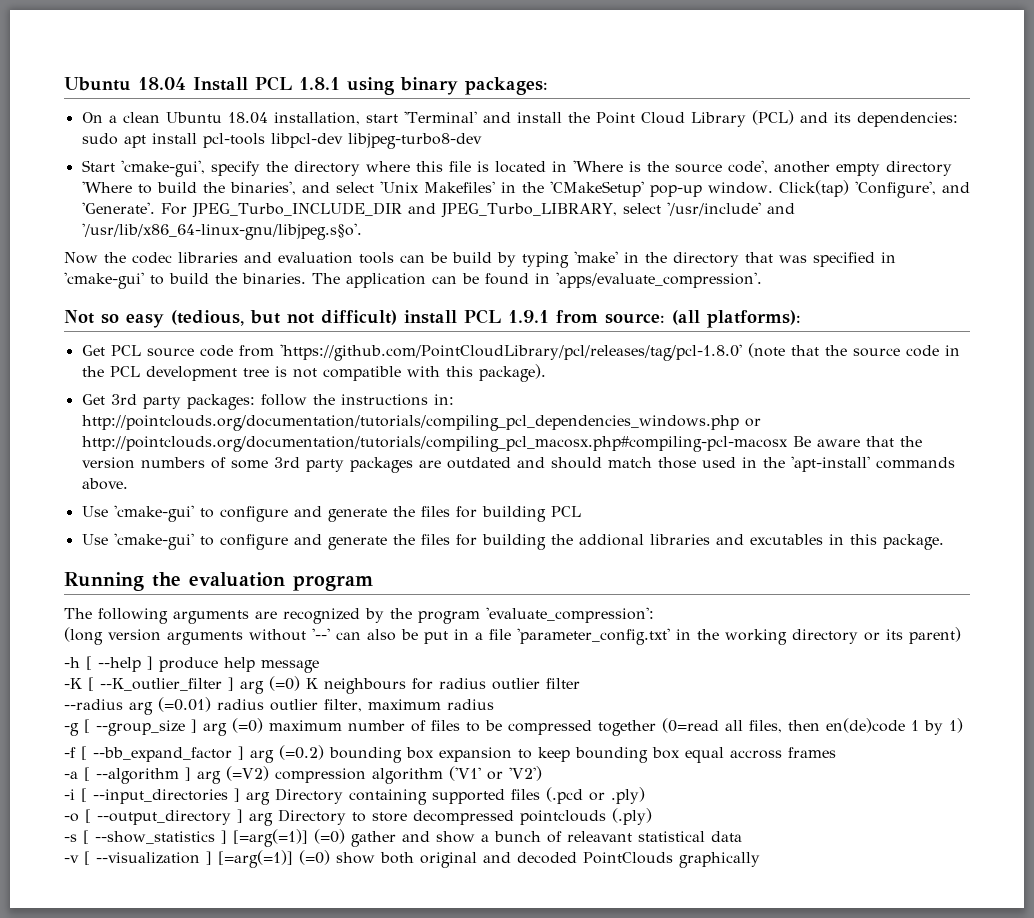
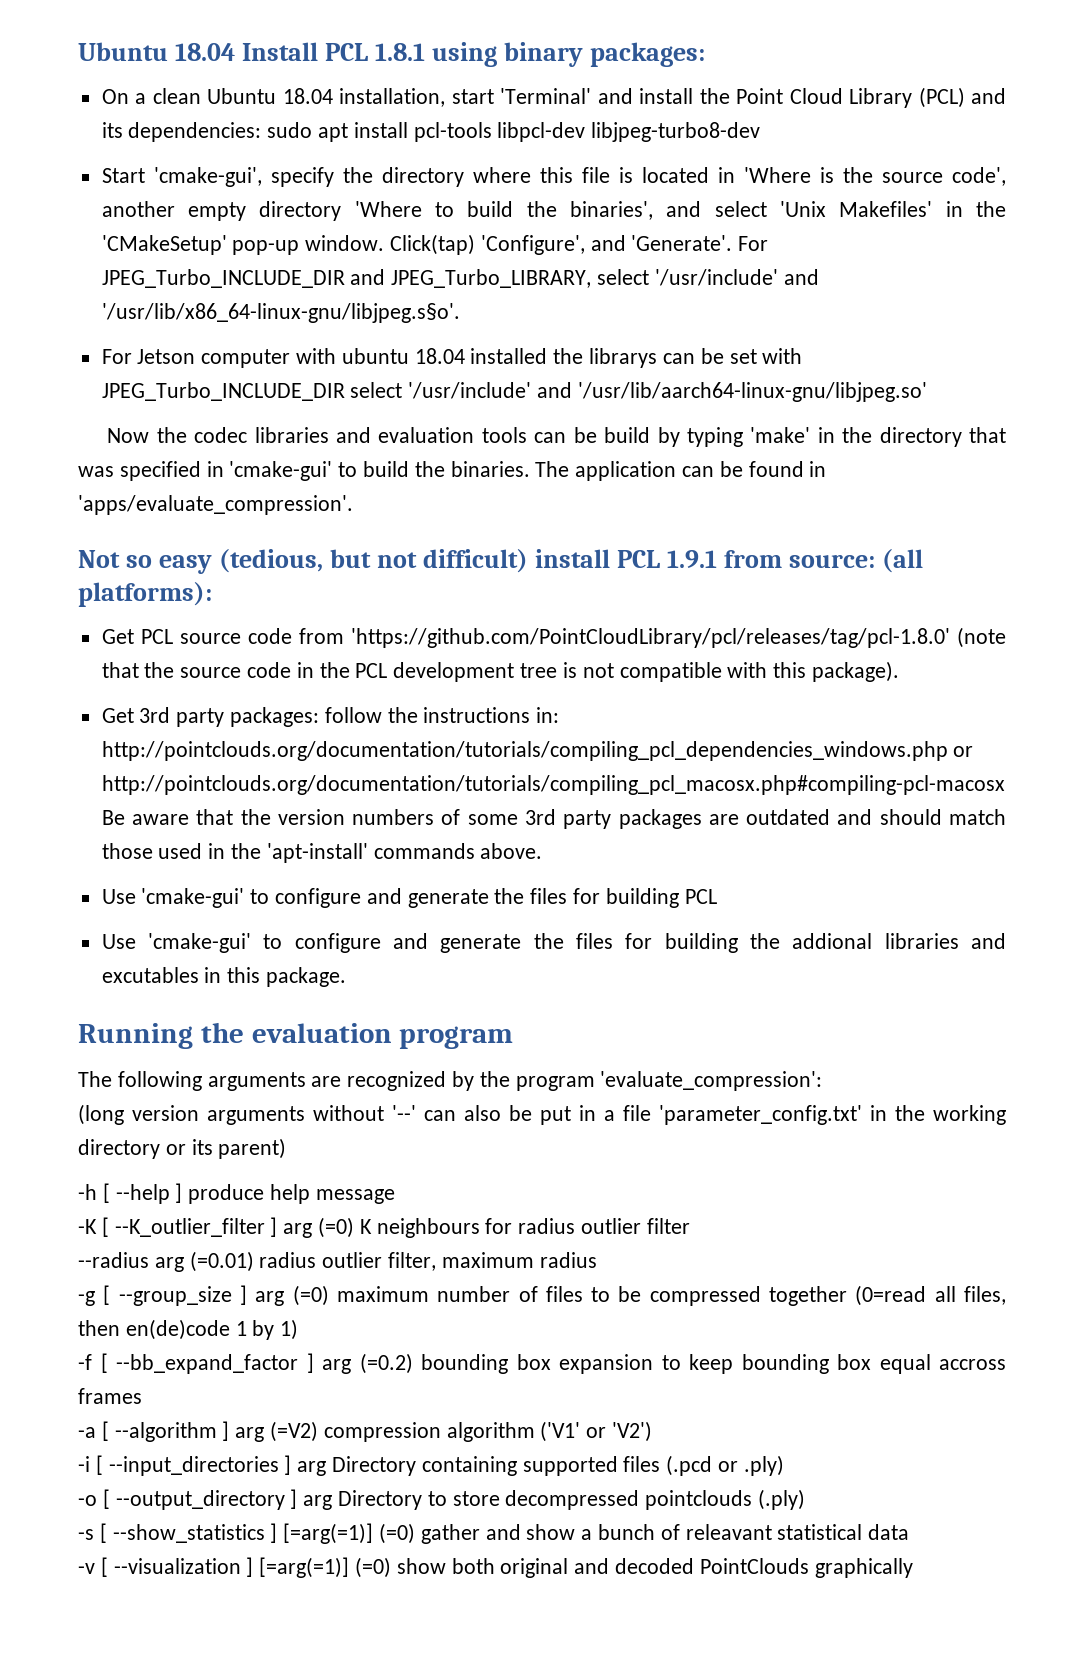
+ For Jetson computer with ubuntu 18.04 installed the librarys can be set with JPEG_Turbo_INCLUDE_DIR select '/usr/include' and '/usr/lib/aarch64-linux-gnu/libjpeg.so'

